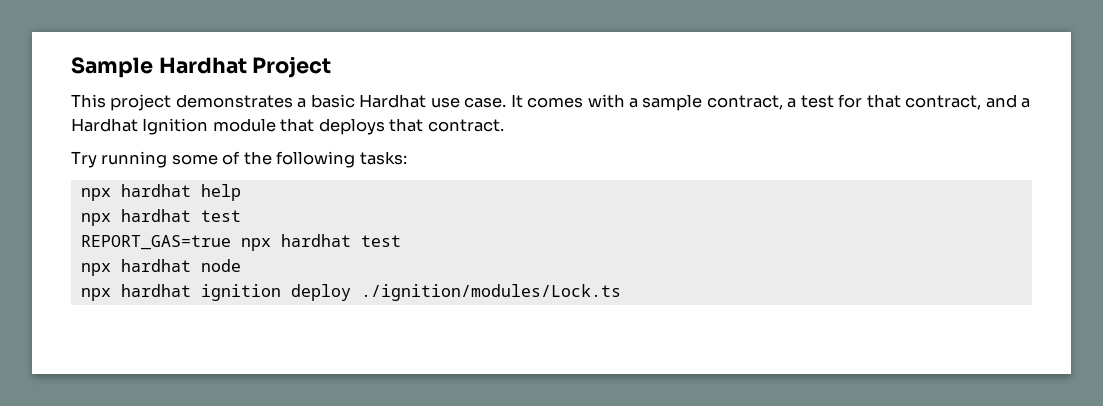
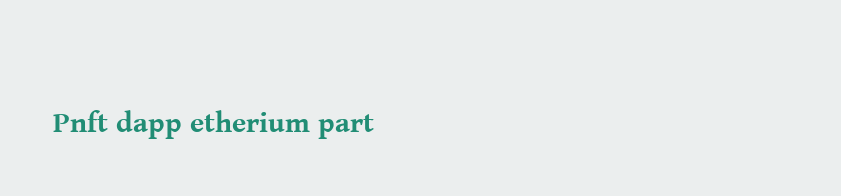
- Sample Hardhat Project
- This project demonstrates a basic Hardhat use case. It comes with a sample contract, a test for that contract, and a Hardhat Ignition module that deploys that contract.
- Try running some of the following tasks:
- npx hardhat help
- npx hardhat test
- REPORT_GAS=true npx hardhat test
- npx hardhat node
- npx hardhat ignition deploy ./ignition/modules/Lock.ts
+ Pnft dapp etherium part

